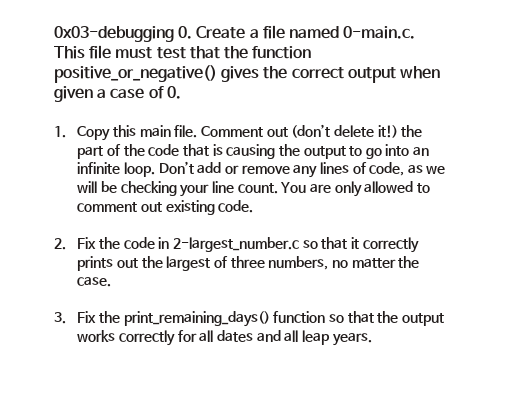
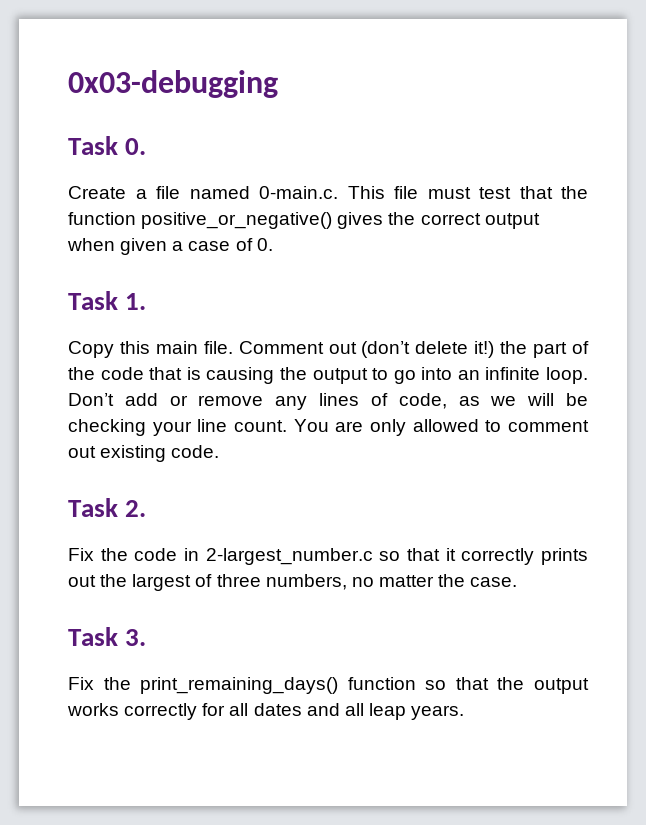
- 0x03-debugging 0. Create a file named 0-main.c. This file must test that the function positive_or_negative() gives the correct output when given a case of 0.
+ 0x03-debugging
+ Task 0.
+ Create a file named 0-main.c. This file must test that the function positive_or_negative() gives the correct output when given a case of 0.
- 1. Copy this main file.
+ Task 1.
+ Copy this main file.
- 2. Fix the code in 2-largest_number.c so that it correctly prints out the largest of three numbers, no matter the case.
+ Task 2.
+ Fix the code in 2-largest_number.c so that it correctly prints out the largest of three numbers, no matter the case.
- 3. Fix the print_remaining_days() function so that the output works correctly for all dates and all leap years.
+ Task 3.
+ Fix the print_remaining_days() function so that the output works correctly for all dates and all leap years.

